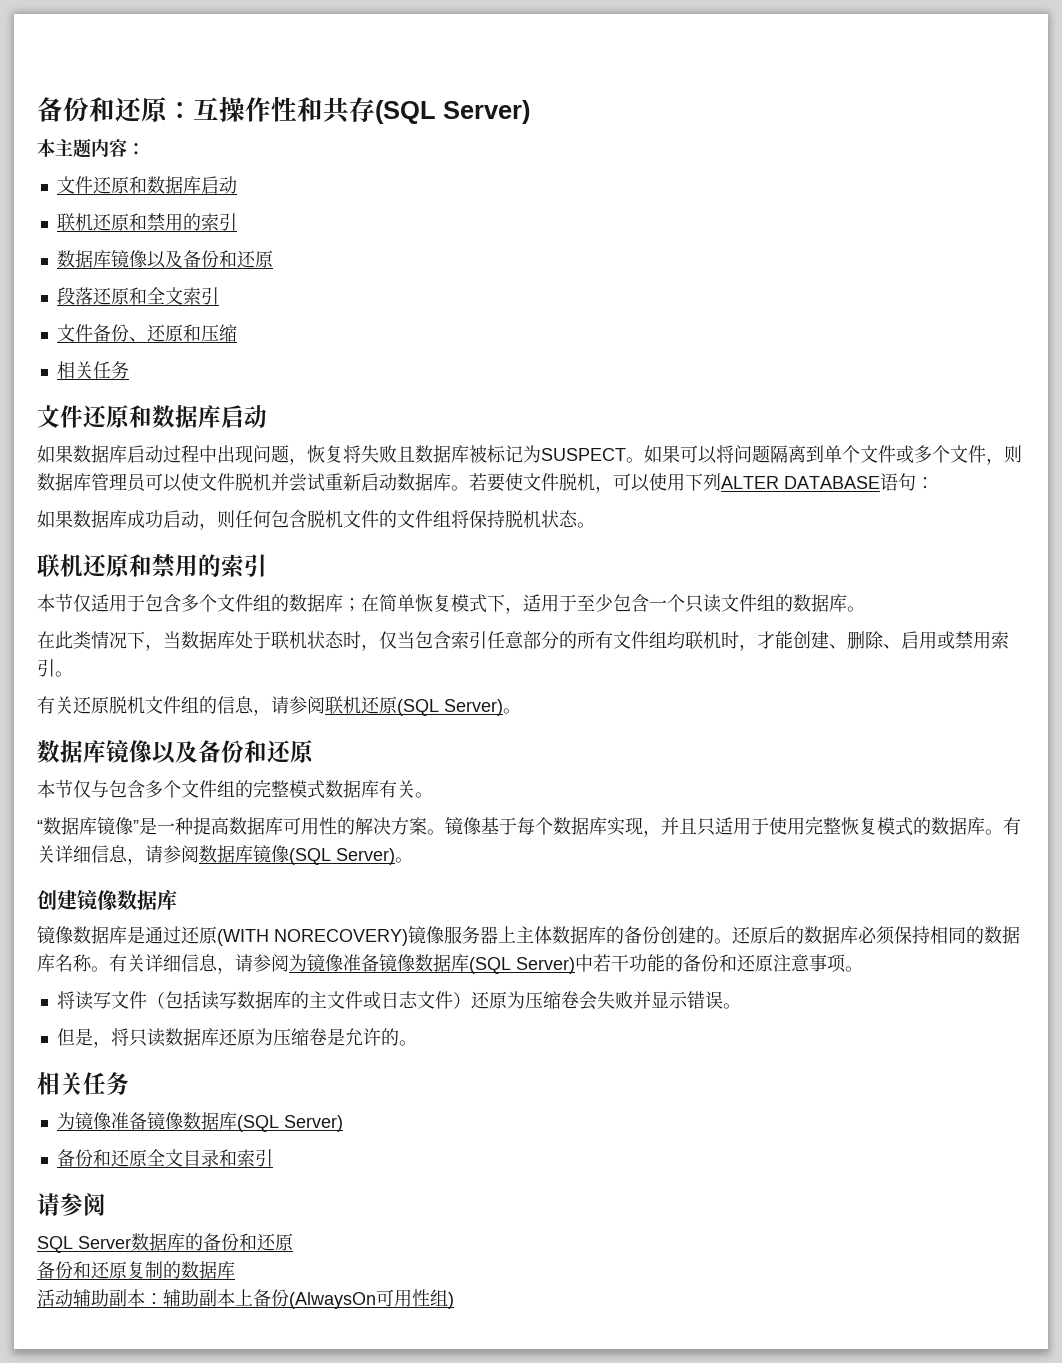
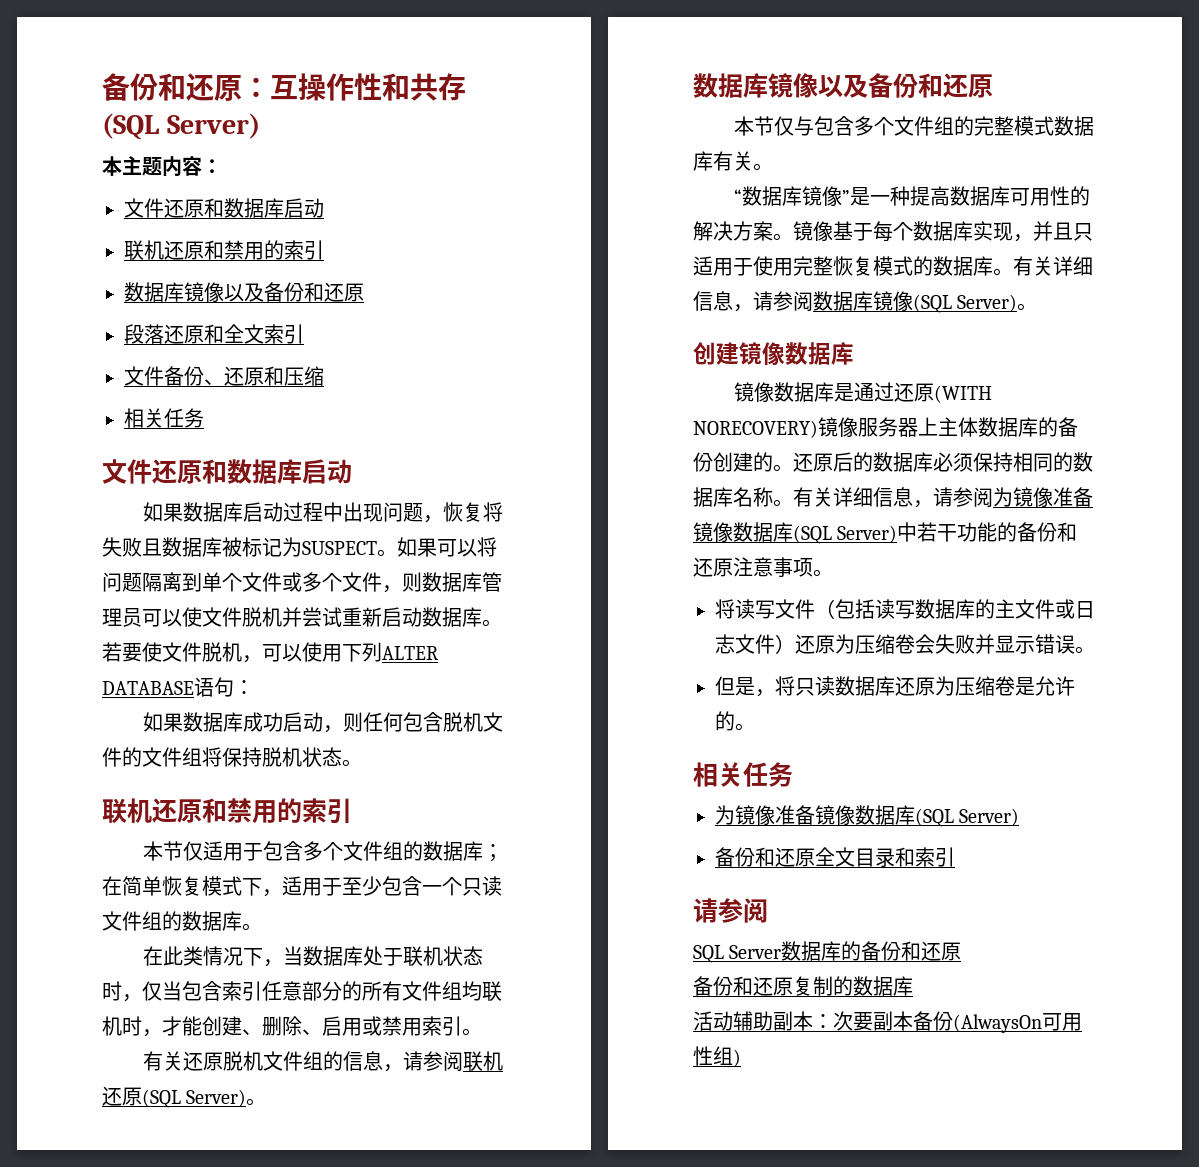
- 活动辅助副本：辅助副本上备份(AlwaysOn可用性组)
+ 活动辅助副本：次要副本备份(AlwaysOn可用性组)

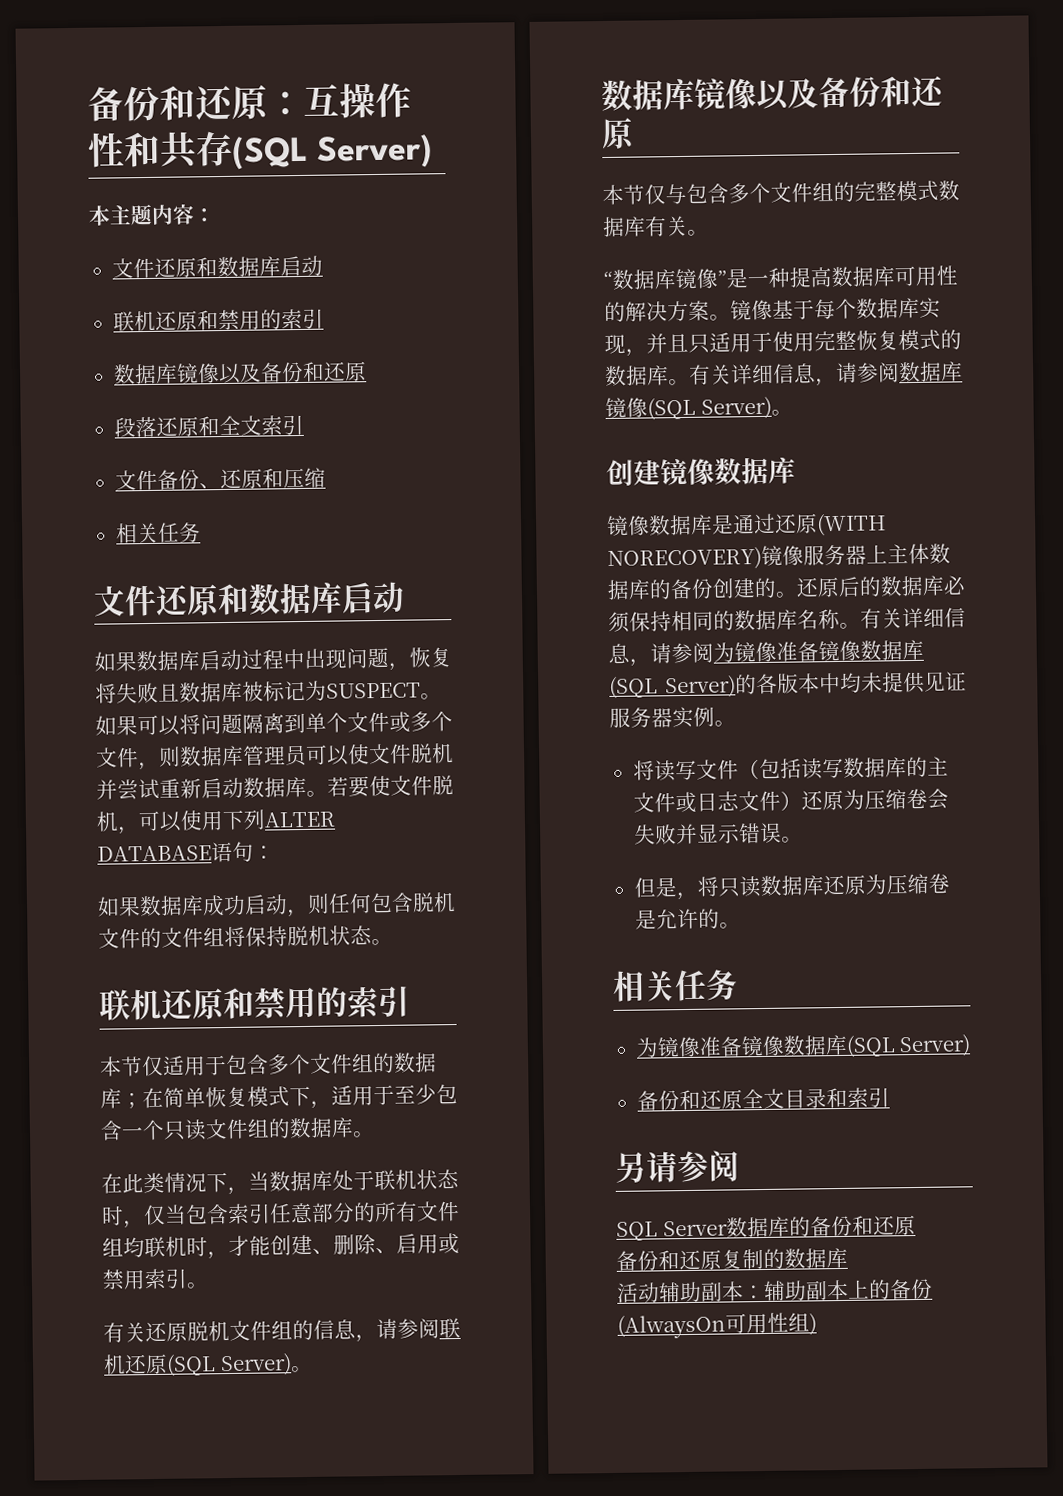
- 有关详细信息，请参阅为镜像准备镜像数据库(SQL Server)中若干功能的备份和还原注意事项。
+ 有关详细信息，请参阅为镜像准备镜像数据库(SQL Server)的各版本中均未提供见证服务器实例。
  备份和还原全文目录和索引
- 请参阅
+ 另请参阅
- 活动辅助副本：次要副本备份(AlwaysOn可用性组)
+ 活动辅助副本：辅助副本上的备份(AlwaysOn可用性组)

